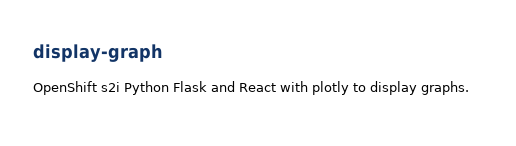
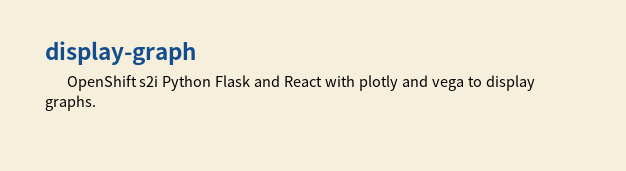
- OpenShift s2i Python Flask and React with plotly to display graphs.
+ OpenShift s2i Python Flask and React with plotly and vega to display graphs.

